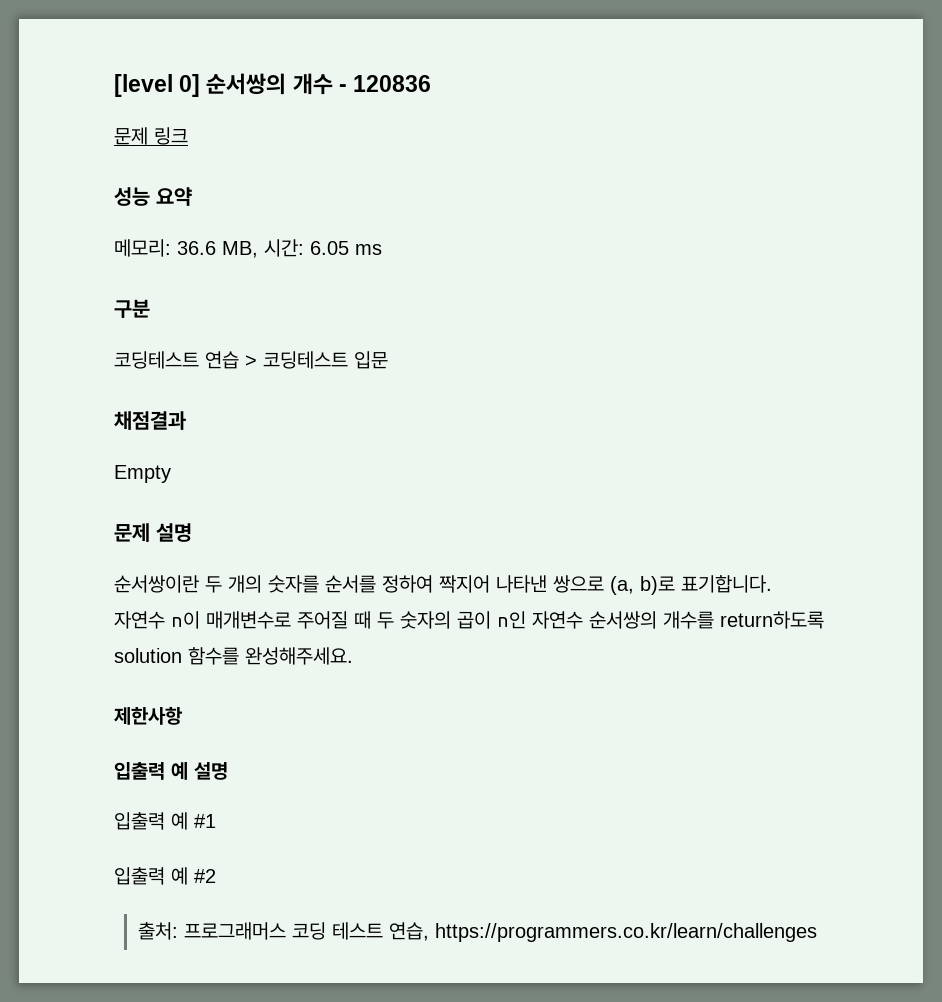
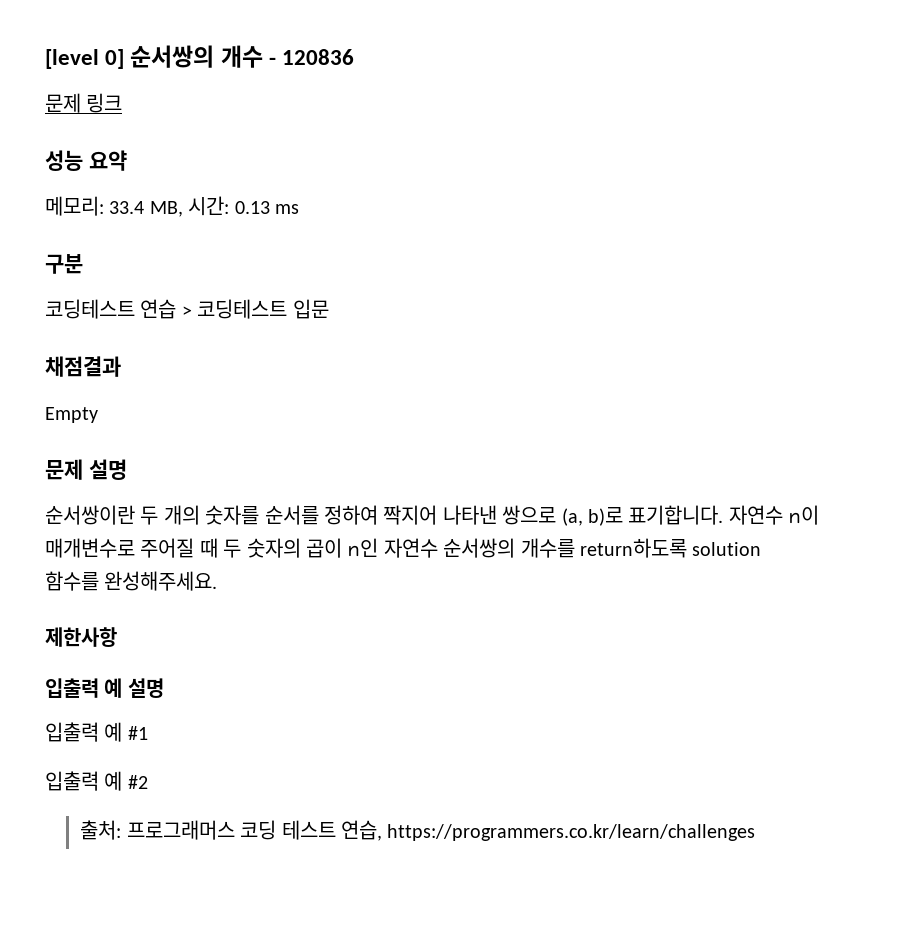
- 메모리: 36.6 MB, 시간: 6.05 ms
+ 메모리: 33.4 MB, 시간: 0.13 ms

